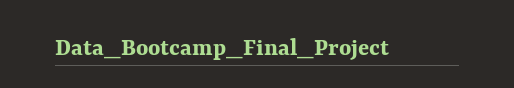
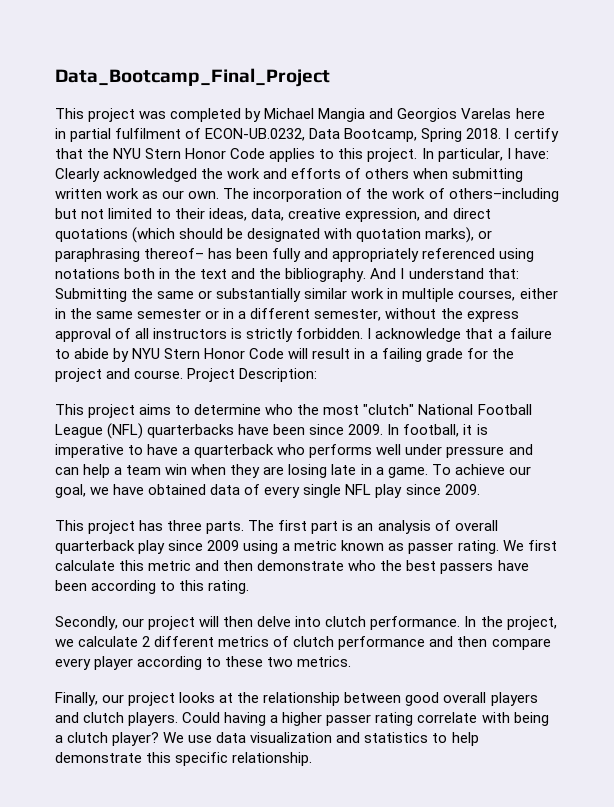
+ This project was completed by Michael Mangia and Georgios Varelas here in partial fulfilment of ECON-UB.0232, Data Bootcamp, Spring 2018. I certify that the NYU Stern Honor Code applies to this project. In particular, I have: Clearly acknowledged the work and efforts of others when submitting written work as our own. The incorporation of the work of others–including but not limited to their ideas, data, creative expression, and direct quotations (which should be designated with quotation marks), or paraphrasing thereof– has been fully and appropriately referenced using notations both in the text and the bibliography. And I understand that: Submitting the same or substantially similar work in multiple courses, either in the same semester or in a different semester, without the express approval of all instructors is strictly forbidden. I acknowledge that a failure to abide by NYU Stern Honor Code will result in a failing grade for the project and course. Project Description:
+ This project aims to determine who the most "clutch" National Football League (NFL) quarterbacks have been since 2009. In football, it is imperative to have a quarterback who performs well under pressure and can help a team win when they are losing late in a game. To achieve our goal, we have obtained data of every single NFL play since 2009.
+ This project has three parts. The first part is an analysis of overall quarterback play since 2009 using a metric known as passer rating. We first calculate this metric and then demonstrate who the best passers have been according to this rating.
+ Secondly, our project will then delve into clutch performance. In the project, we calculate 2 different metrics of clutch performance and then compare every player according to these two metrics.
+ Finally, our project looks at the relationship between good overall players and clutch players. Could having a higher passer rating correlate with being a clutch player? We use data visualization and statistics to help demonstrate this specific relationship.

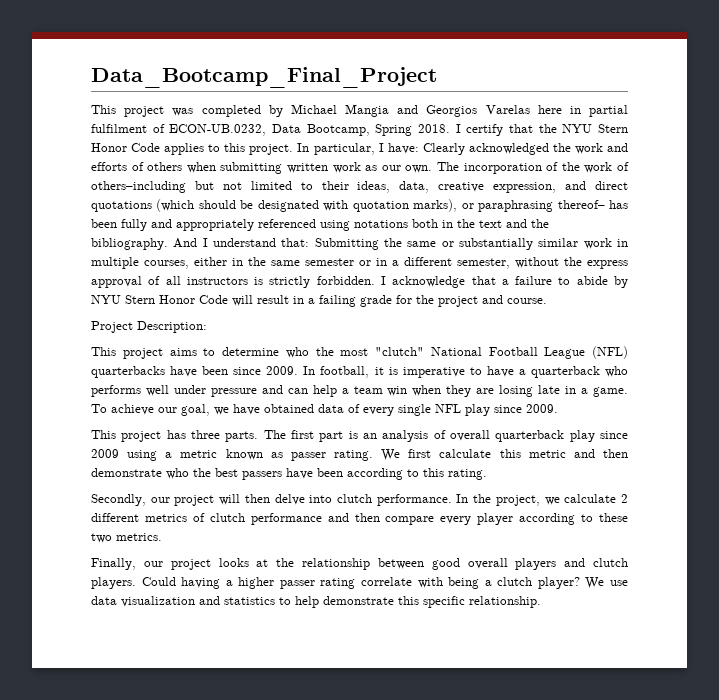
- I acknowledge that a failure to abide by NYU Stern Honor Code will result in a failing grade for the project and course. Project Description:
+ I acknowledge that a failure to abide by NYU Stern Honor Code will result in a failing grade for the project and course.
+ Project Description:

